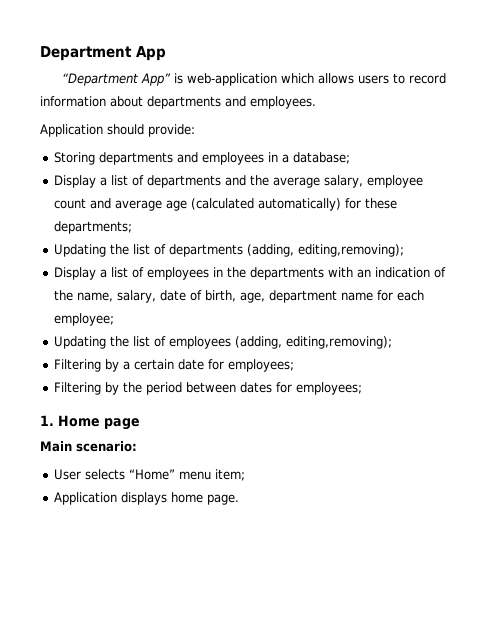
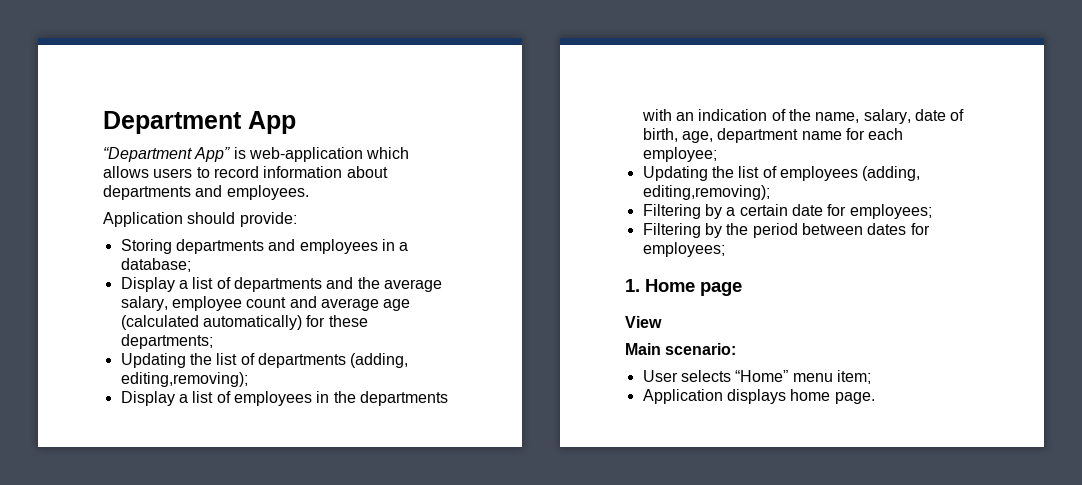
+ View

